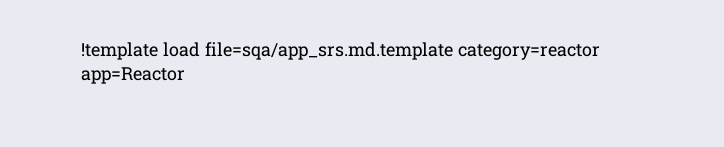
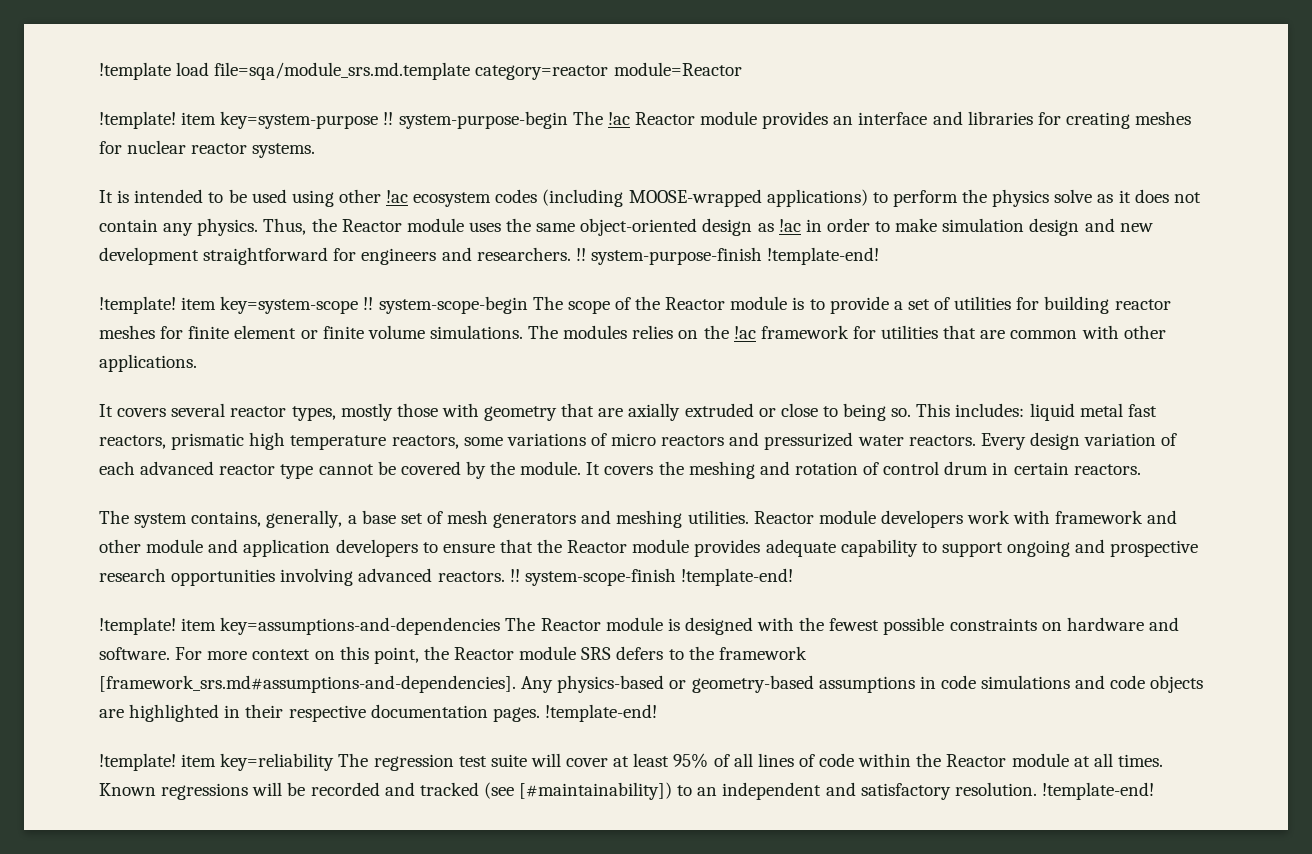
- !template load file=sqa/app_srs.md.template category=reactor app=Reactor
+ !template load file=sqa/module_srs.md.template category=reactor module=Reactor
+ !template! item key=system-purpose !! system-purpose-begin The !ac Reactor module provides an interface and libraries for creating meshes for nuclear reactor systems.
+ It is intended to be used using other !ac ecosystem codes (including MOOSE-wrapped applications) to perform the physics solve as it does not contain any physics. Thus, the Reactor module uses the same object-oriented design as !ac in order to make simulation design and new development straightforward for engineers and researchers. !! system-purpose-finish !template-end!
+ !template! item key=system-scope !! system-scope-begin The scope of the Reactor module is to provide a set of utilities for building reactor meshes for finite element or finite volume simulations. The modules relies on the !ac framework for utilities that are common with other applications.
+ It covers several reactor types, mostly those with geometry that are axially extruded or close to being so. This includes: liquid metal fast reactors, prismatic high temperature reactors, some variations of micro reactors and pressurized water reactors. Every design variation of each advanced reactor type cannot be covered by the module. It covers the meshing and rotation of control drum in certain reactors.
+ The system contains, generally, a base set of mesh generators and meshing utilities. Reactor module developers work with framework and other module and application developers to ensure that the Reactor module provides adequate capability to support ongoing and prospective research opportunities involving advanced reactors. !! system-scope-finish !template-end!
+ !template! item key=assumptions-and-dependencies The Reactor module is designed with the fewest possible constraints on hardware and software. For more context on this point, the Reactor module SRS defers to the framework [framework_srs.md#assumptions-and-dependencies]. Any physics-based or geometry-based assumptions in code simulations and code objects are highlighted in their respective documentation pages. !template-end!
+ !template! item key=reliability The regression test suite will cover at least 95% of all lines of code within the Reactor module at all times. Known regressions will be recorded and tracked (see [#maintainability]) to an independent and satisfactory resolution. !template-end!

